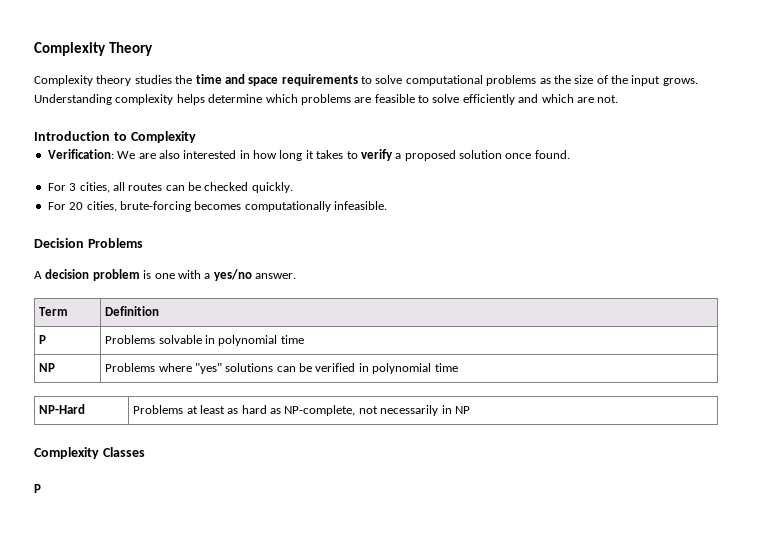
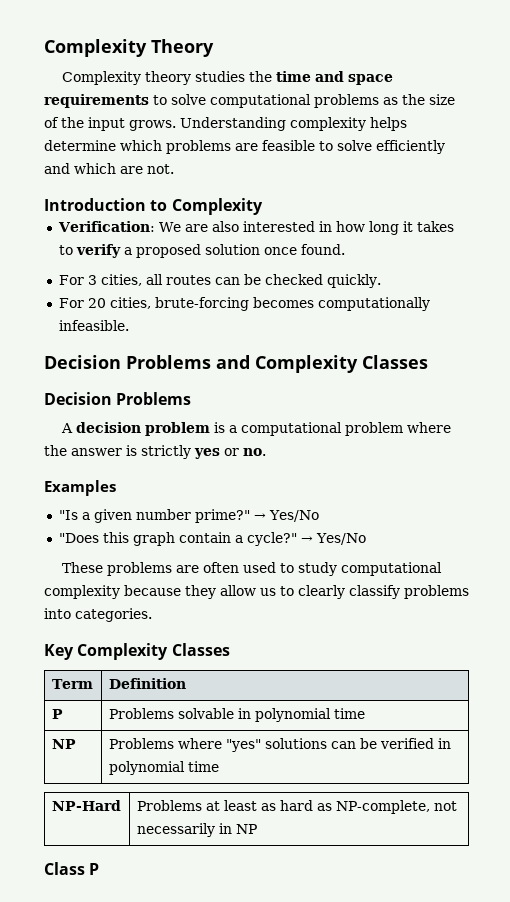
+ Decision Problems and Complexity Classes
- A decision problem is one with a yes/no answer.
+ A decision problem is a computational problem where the answer is strictly yes or no.
+ Examples
+ "Is a given number prime?" → Yes/No
+ "Does this graph contain a cycle?" → Yes/No
+ These problems are often used to study computational complexity because they allow us to clearly classify problems into categories.
+ Key Complexity Classes
- Complexity Classes
- P
+ Class P

